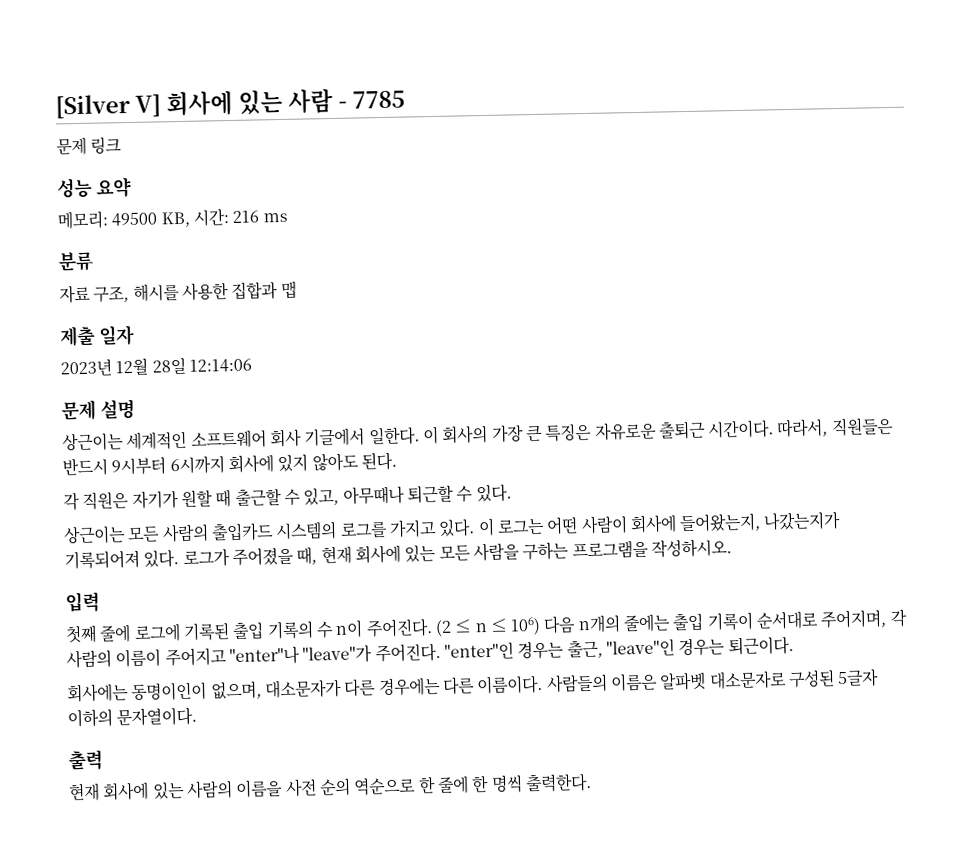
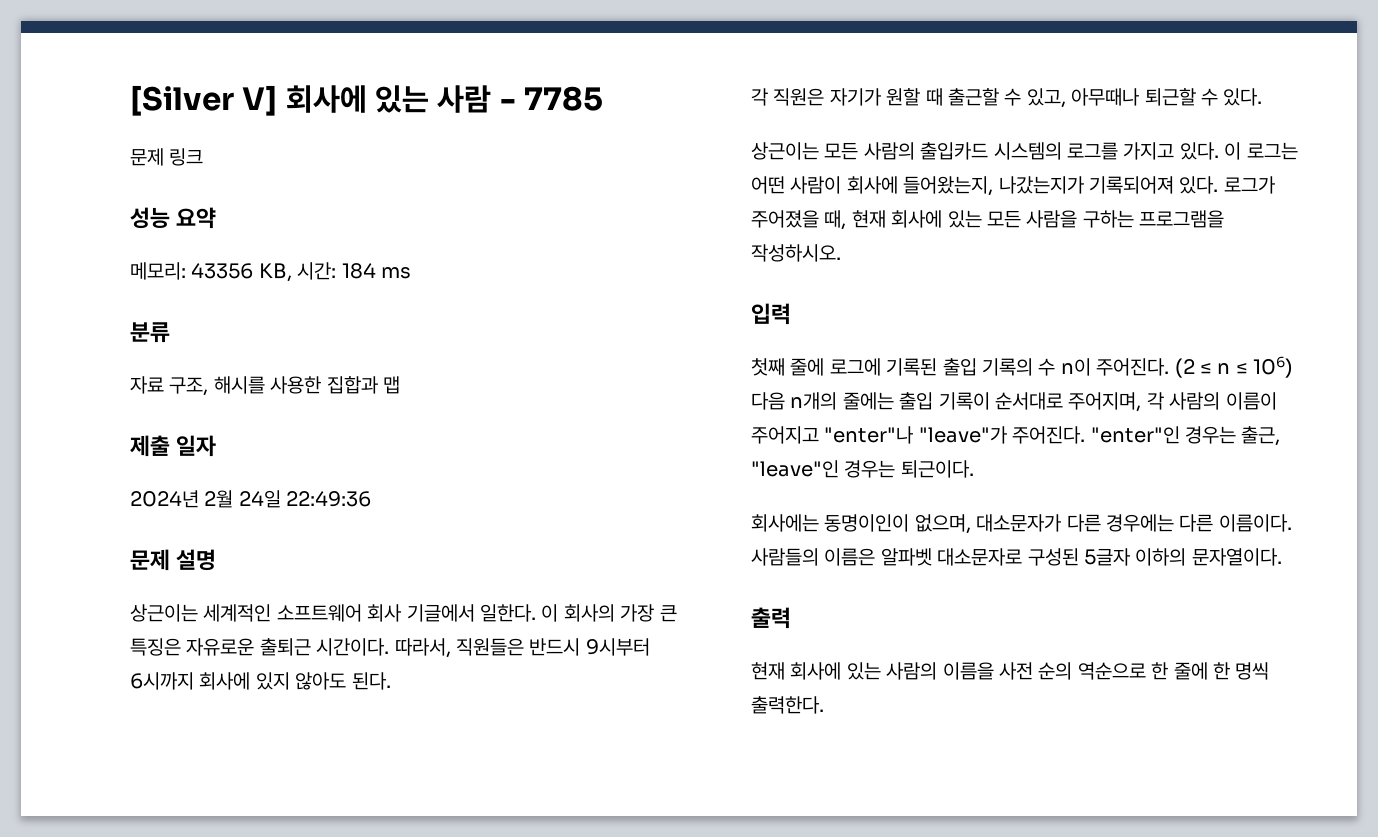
- 메모리: 49500 KB, 시간: 216 ms
+ 메모리: 43356 KB, 시간: 184 ms
- 2023년 12월 28일 12:14:06
+ 2024년 2월 24일 22:49:36

